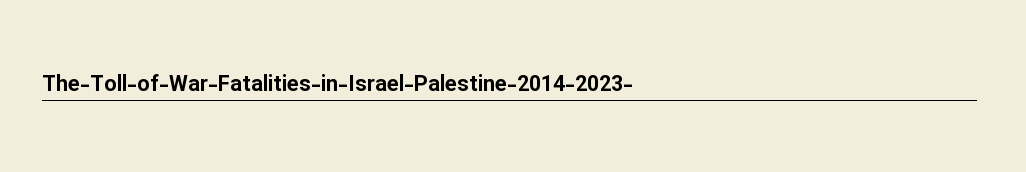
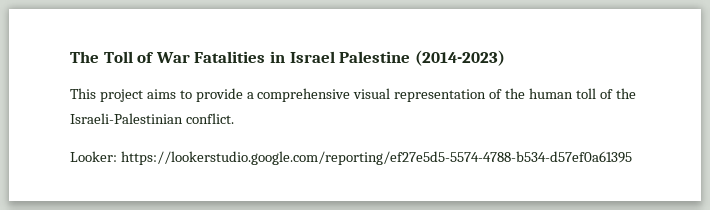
- The-Toll-of-War-Fatalities-in-Israel-Palestine-2014-2023-
+ The Toll of War Fatalities in Israel Palestine (2014-2023)
+ This project aims to provide a comprehensive visual representation of the human toll of the Israeli-Palestinian conflict.
+ Looker: https://lookerstudio.google.com/reporting/ef27e5d5-5574-4788-b534-d57ef0a61395

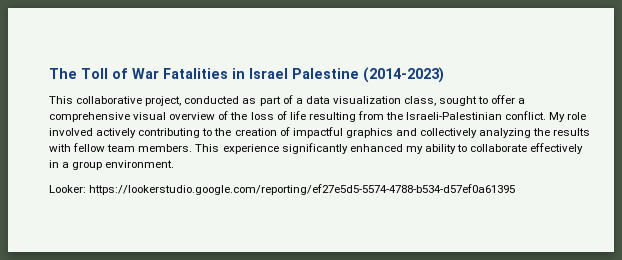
- This project aims to provide a comprehensive visual representation of the human toll of the Israeli-Palestinian conflict.
+ This collaborative project, conducted as part of a data visualization class, sought to offer a comprehensive visual overview of the loss of life resulting from the Israeli-Palestinian conflict. My role involved actively contributing to the creation of impactful graphics and collectively analyzing the results with fellow team members. This experience significantly enhanced my ability to collaborate effectively in a group environment.

